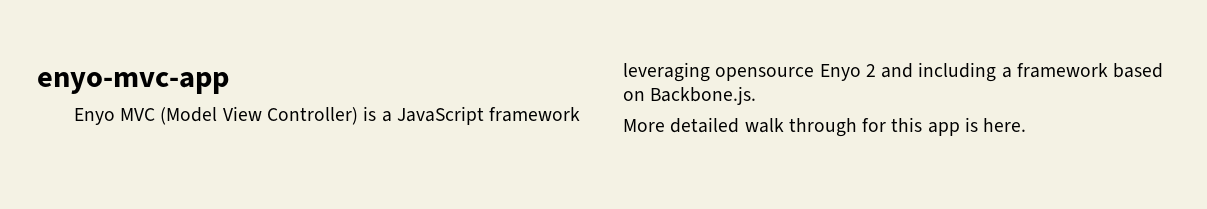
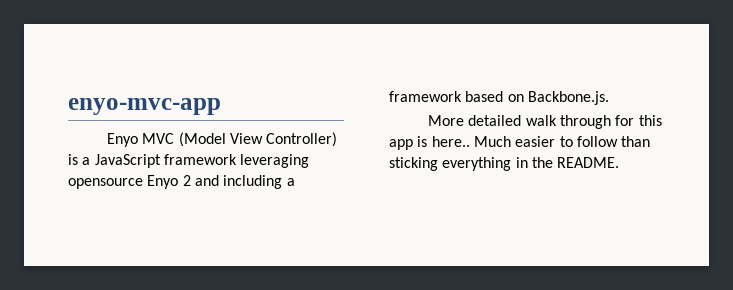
- More detailed walk through for this app is here.
+ More detailed walk through for this app is here.. Much easier to follow than sticking everything in the README.

